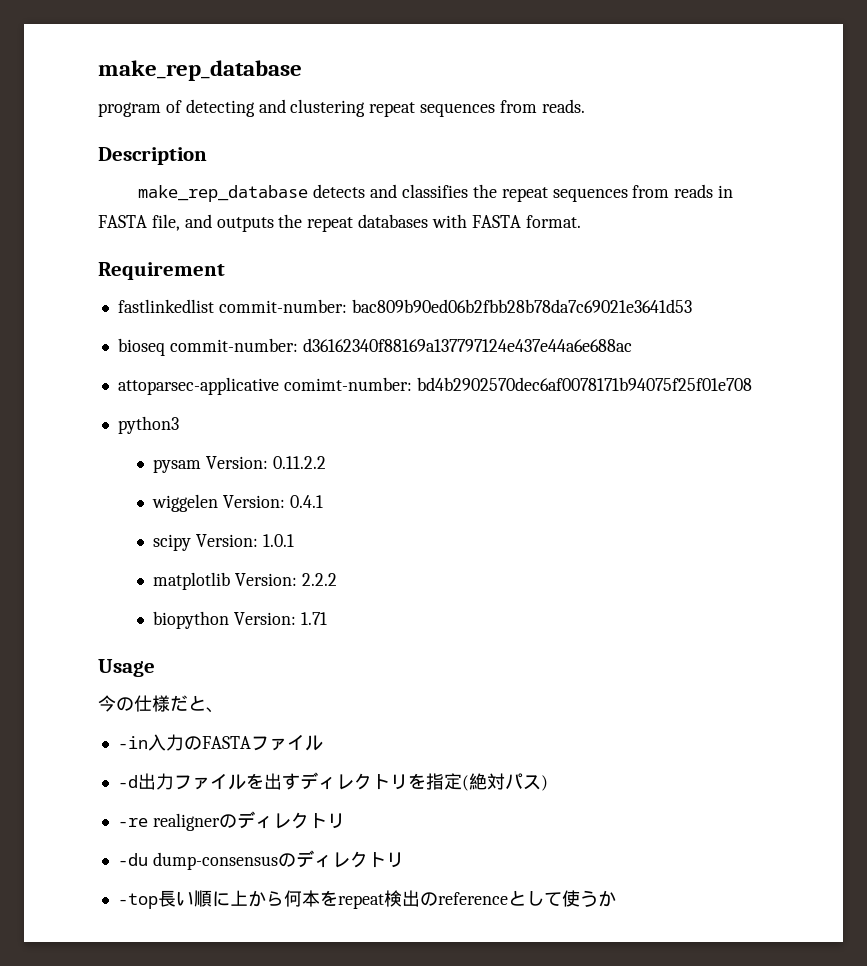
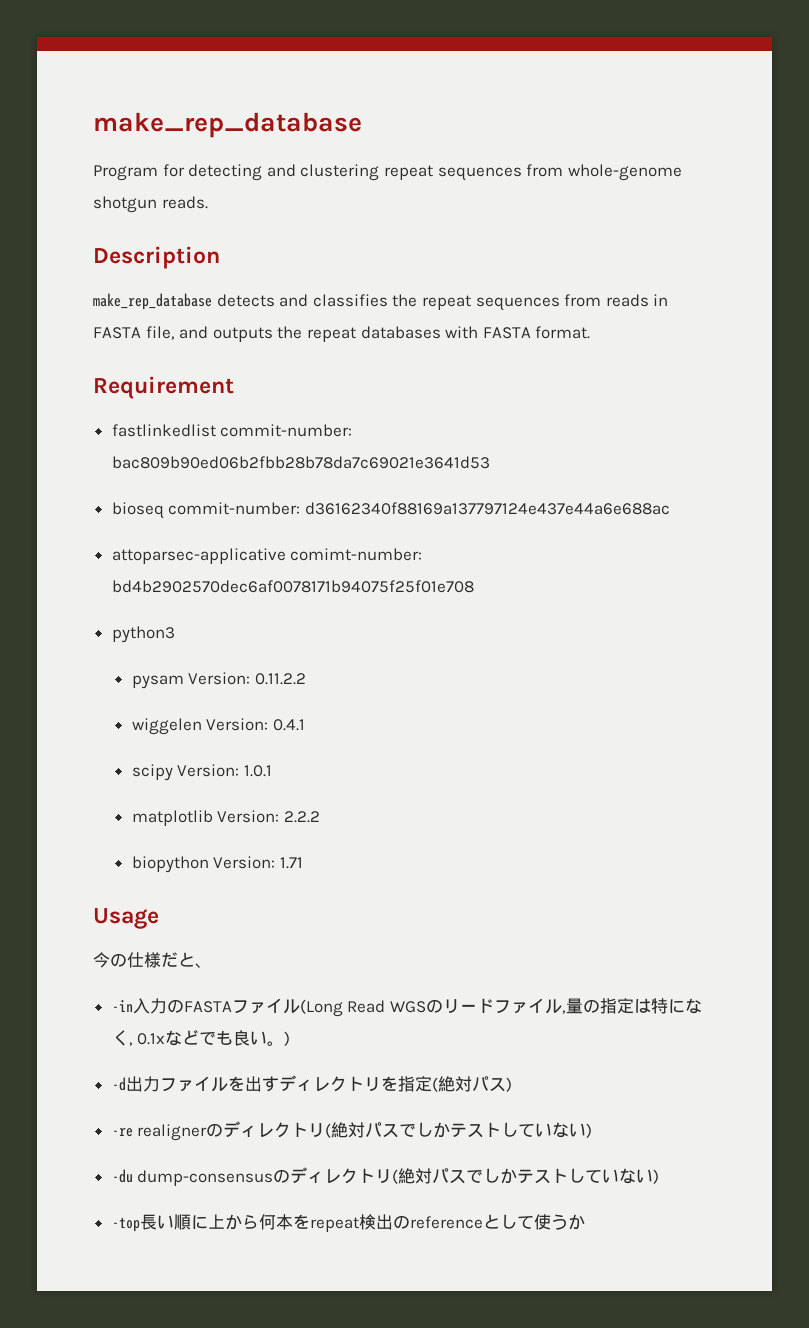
- program of detecting and clustering repeat sequences from reads.
+ Program for detecting and clustering repeat sequences from whole-genome shotgun reads.
- -in入力のFASTAファイル
+ -in入力のFASTAファイル(Long Read WGSのリードファイル,量の指定は特になく, 0.1xなどでも良い。)
- -re realignerのディレクトリ
+ -re realignerのディレクトリ(絶対パスでしかテストしていない)
- -du dump-consensusのディレクトリ
+ -du dump-consensusのディレクトリ(絶対パスでしかテストしていない)

